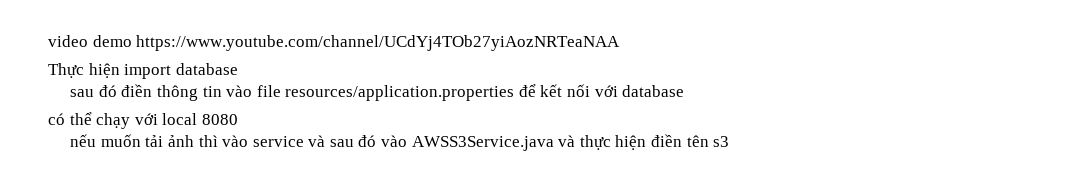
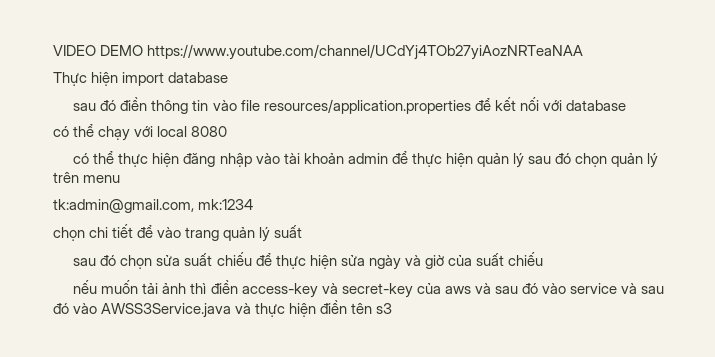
- video demo https://www.youtube.com/channel/UCdYj4TOb27yiAozNRTeaNAA
+ VIDEO DEMO https://www.youtube.com/channel/UCdYj4TOb27yiAozNRTeaNAA
+ có thể thực hiện đăng nhập vào tài khoản admin để thực hiện quản lý sau đó chọn quản lý trên menu
+ tk:admin@gmail.com, mk:1234
+ chọn chi tiết để vào trang quản lý suất
+ sau đó chọn sửa suất chiếu để thực hiện sửa ngày và giờ của suất chiếu
- nếu muốn tải ảnh thì vào service và sau đó vào AWSS3Service.java và thực hiện điền tên s3
+ nếu muốn tải ảnh thì điền access-key và secret-key của aws và sau đó vào service và sau đó vào AWSS3Service.java và thực hiện điền tên s3

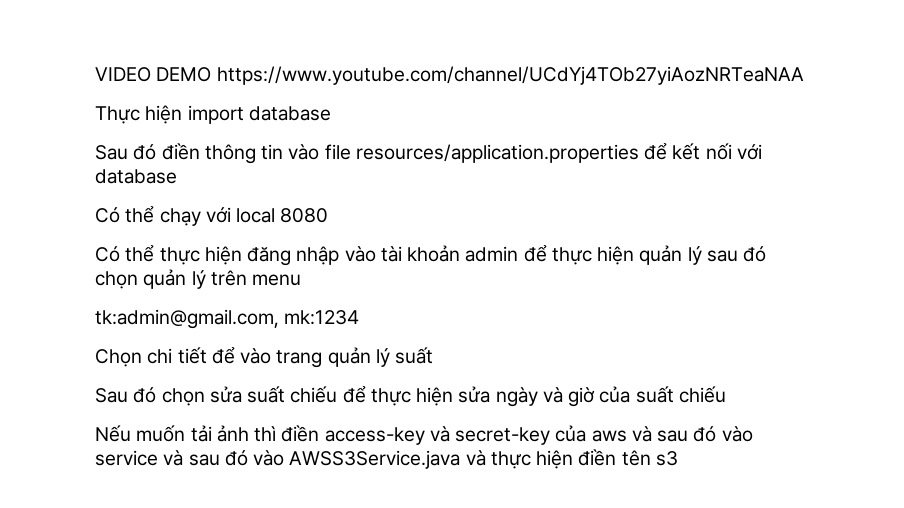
- sau đó điền thông tin vào file resources/application.properties để kết nối với database
+ Sau đó điền thông tin vào file resources/application.properties để kết nối với database
- có thể chạy với local 8080
+ Có thể chạy với local 8080
- có thể thực hiện đăng nhập vào tài khoản admin để thực hiện quản lý sau đó chọn quản lý trên menu
+ Có thể thực hiện đăng nhập vào tài khoản admin để thực hiện quản lý sau đó chọn quản lý trên menu
- chọn chi tiết để vào trang quản lý suất
+ Chọn chi tiết để vào trang quản lý suất
- sau đó chọn sửa suất chiếu để thực hiện sửa ngày và giờ của suất chiếu
+ Sau đó chọn sửa suất chiếu để thực hiện sửa ngày và giờ của suất chiếu
- nếu muốn tải ảnh thì điền access-key và secret-key của aws và sau đó vào service và sau đó vào AWSS3Service.java và thực hiện điền tên s3
+ Nếu muốn tải ảnh thì điền access-key và secret-key của aws và sau đó vào service và sau đó vào AWSS3Service.java và thực hiện điền tên s3

